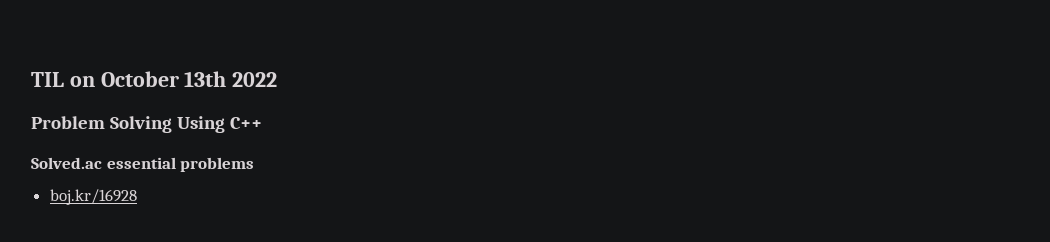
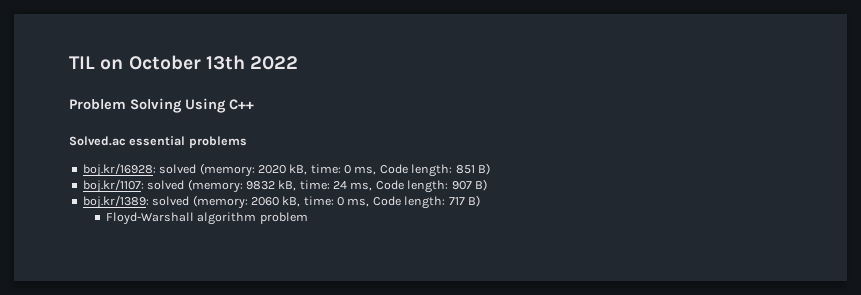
- boj.kr/16928
+ boj.kr/16928: solved (memory: 2020 kB, time: 0 ms, Code length: 851 B)
+ boj.kr/1107: solved (memory: 9832 kB, time: 24 ms, Code length: 907 B)
+ boj.kr/1389: solved (memory: 2060 kB, time: 0 ms, Code length: 717 B)
+ Floyd-Warshall algorithm problem

